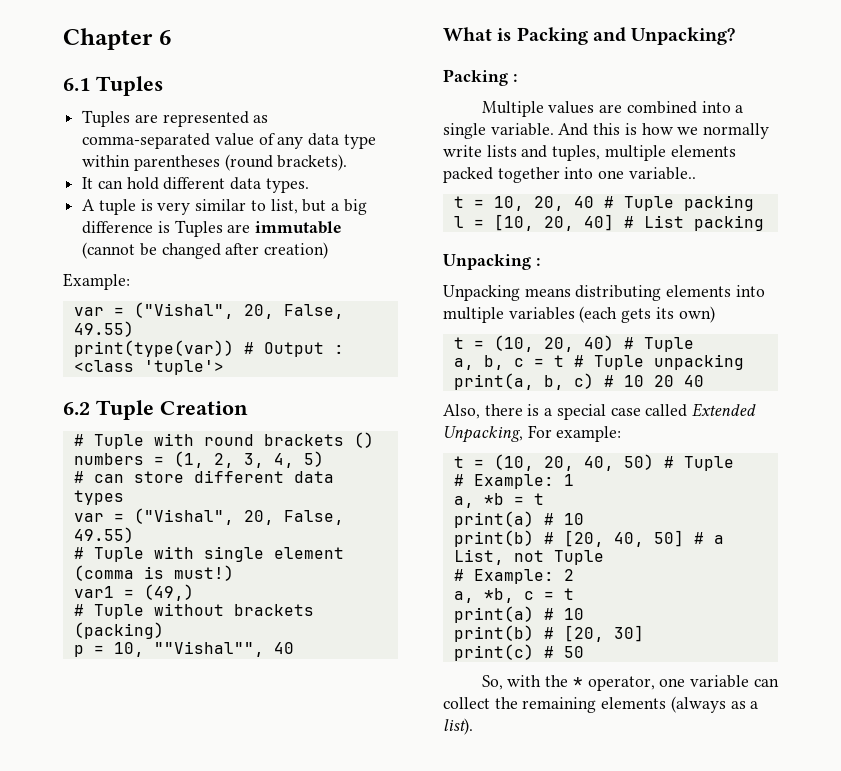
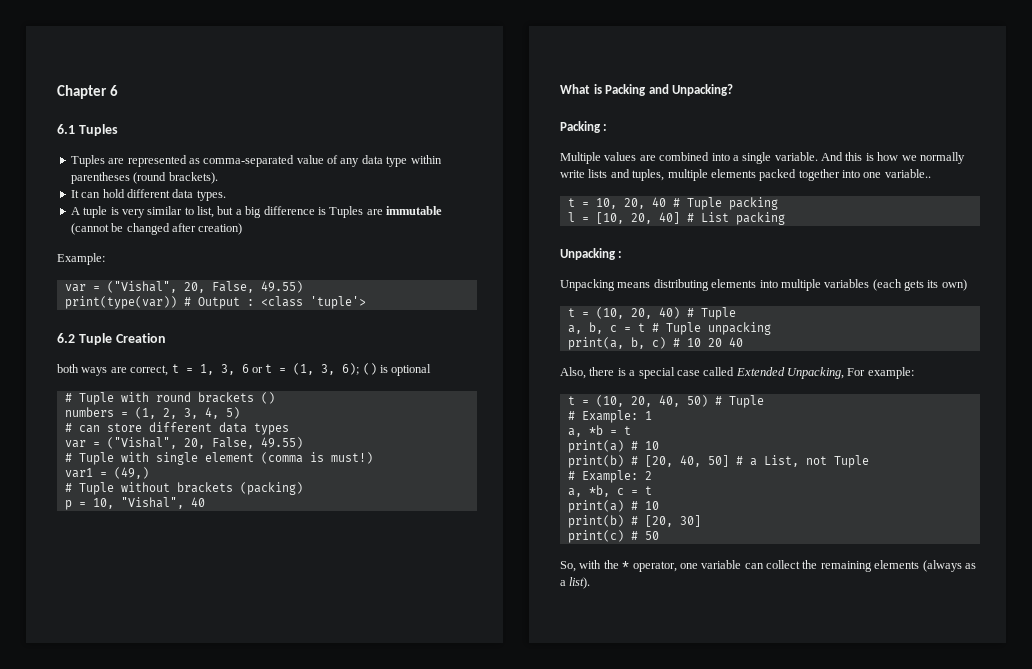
+ both ways are correct, t = 1, 3, 6 or t = (1, 3, 6); () is optional
- p = 10, ""Vishal"", 40
+ p = 10, "Vishal", 40

